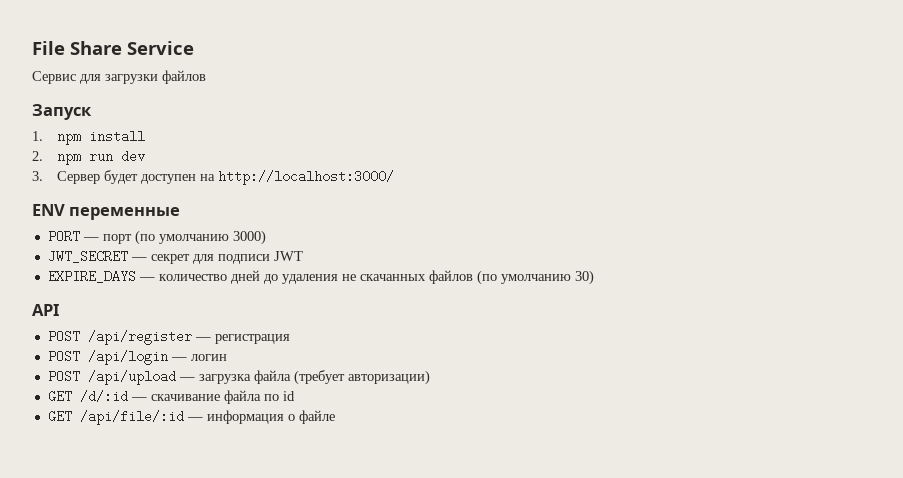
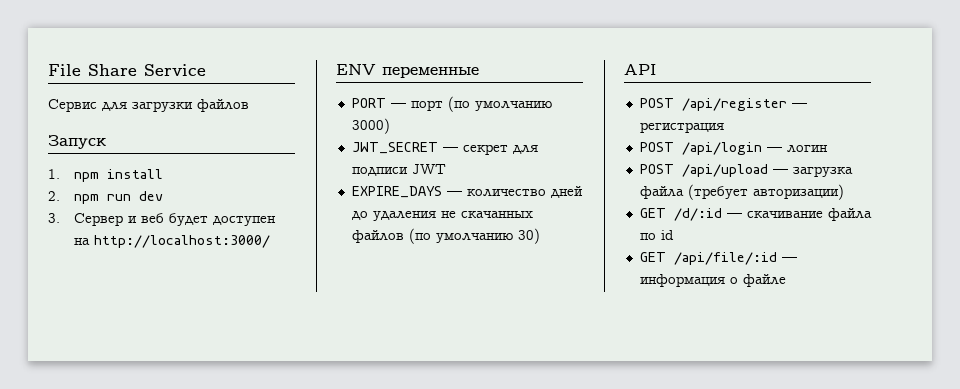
- 3. Сервер будет доступен на http://localhost:3000/
+ 3. Сервер и веб будет доступен на http://localhost:3000/

